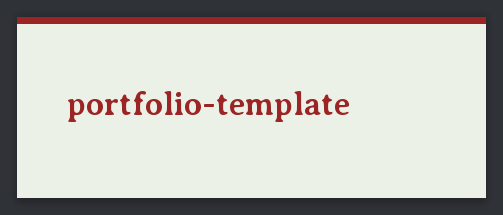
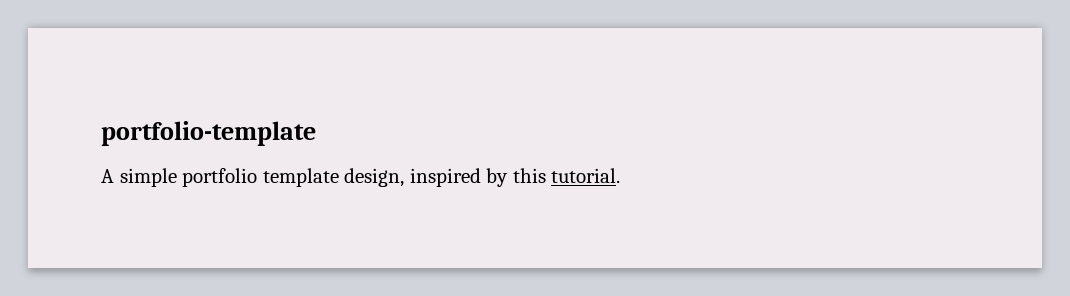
+ A simple portfolio template design, inspired by this tutorial.

